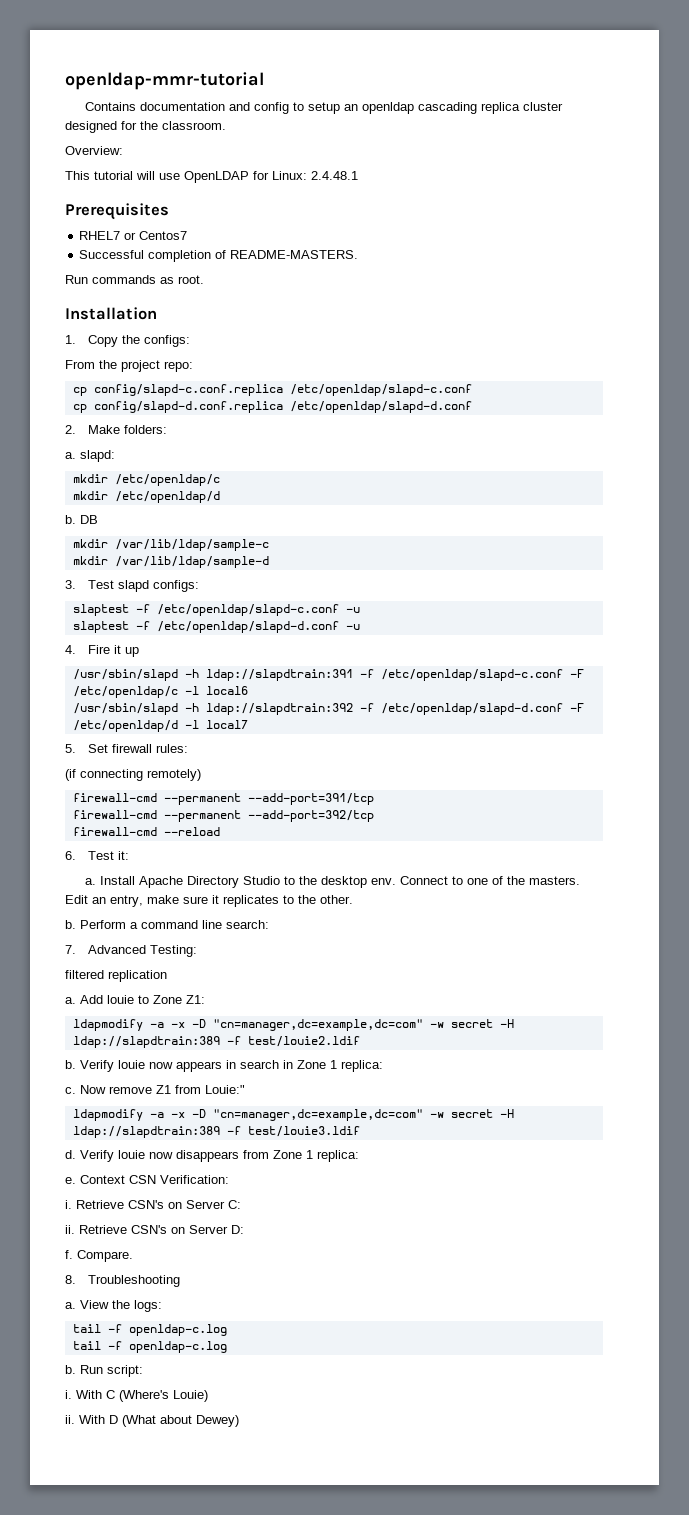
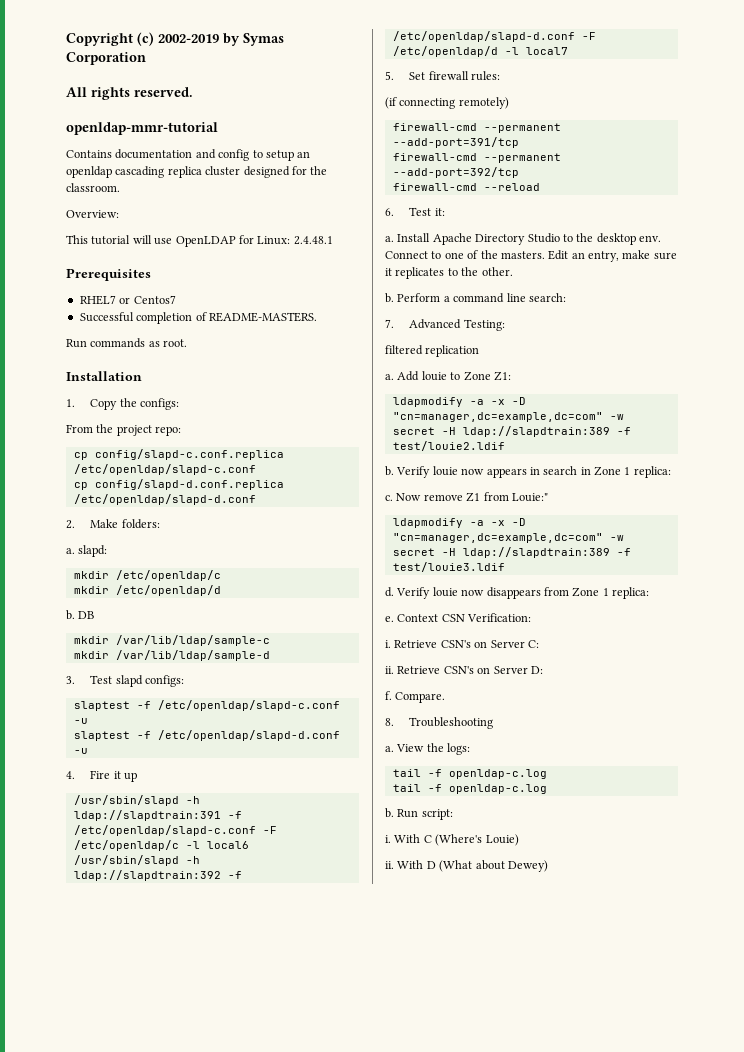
+ Copyright (c) 2002-2019 by Symas Corporation
+ All rights reserved.

